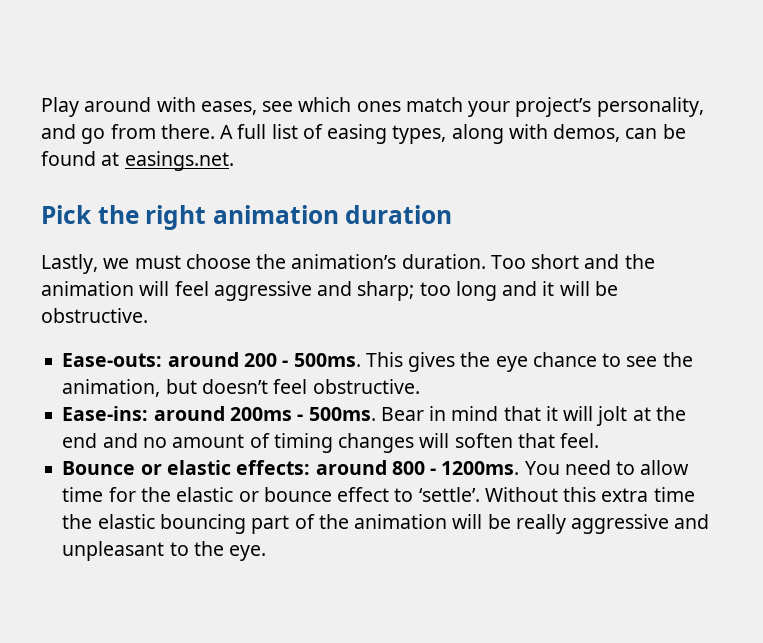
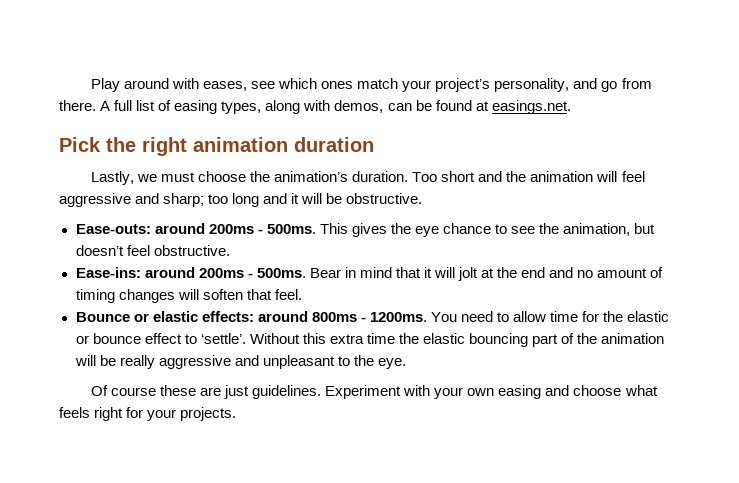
- Ease-outs: around 200 - 500ms.
+ Ease-outs: around 200ms - 500ms.
- Bounce or elastic effects: around 800 - 1200ms.
+ Bounce or elastic effects: around 800ms - 1200ms.
+ Of course these are just guidelines. Experiment with your own easing and choose what feels right for your projects.

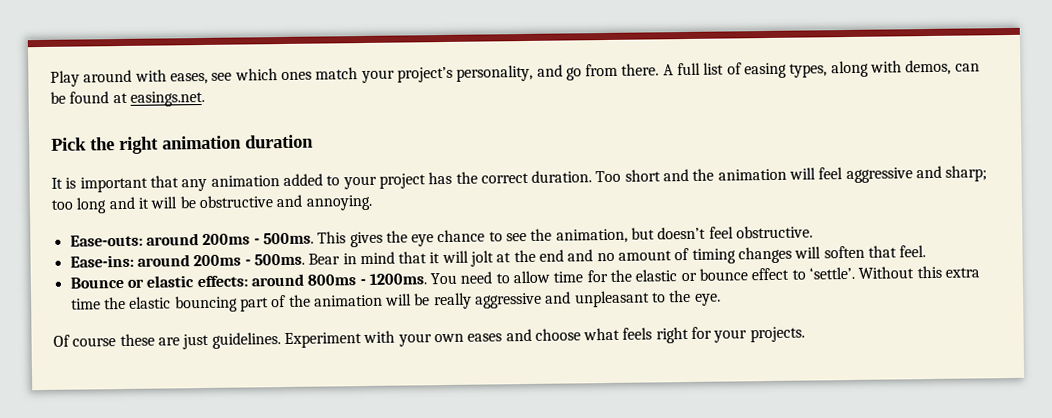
- Lastly, we must choose the animation’s duration.
+ It is important that any animation added to your project has the correct duration.
- Too short and the animation will feel aggressive and sharp; too long and it will be obstructive.
+ Too short and the animation will feel aggressive and sharp; too long and it will be obstructive and annoying.
- Experiment with your own easing and choose what feels right for your projects.
+ Experiment with your own eases and choose what feels right for your projects.

